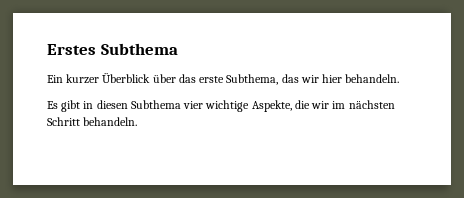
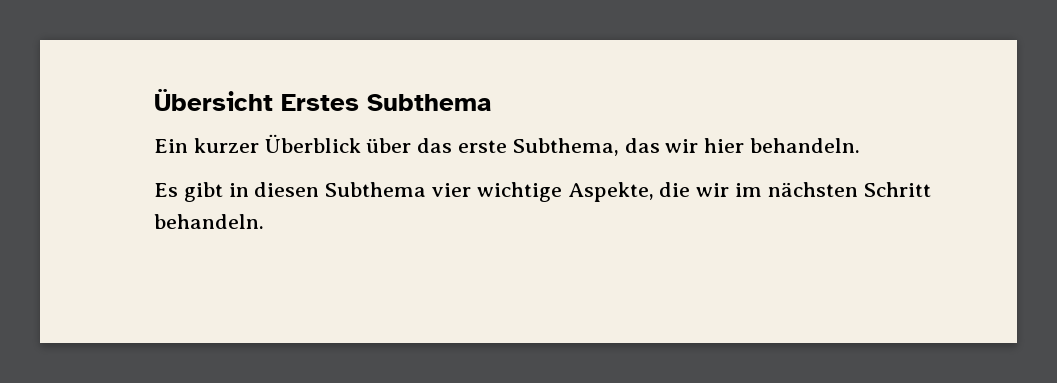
- Erstes Subthema
+ Übersicht Erstes Subthema

